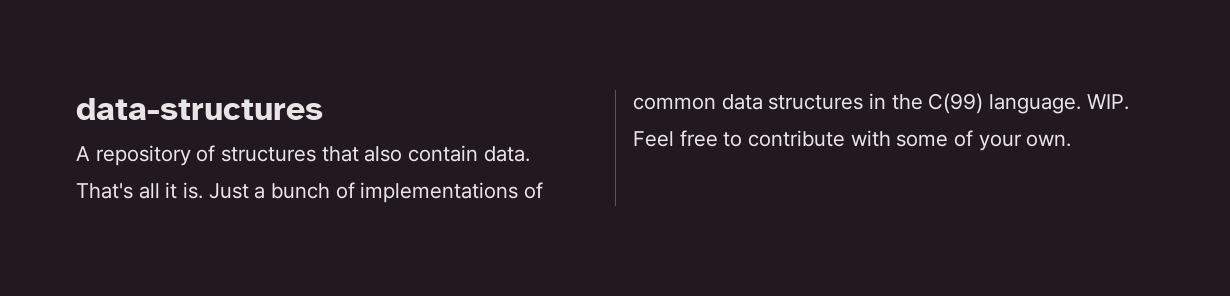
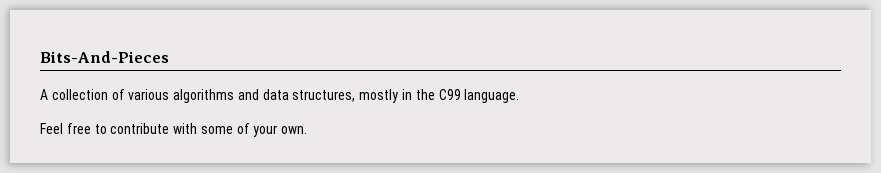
- data-structures
+ Bits-And-Pieces
- A repository of structures that also contain data.
- That's all it is. Just a bunch of implementations of common data structures in the C(99) language. WIP.
+ A collection of various algorithms and data structures, mostly in the C99 language.

